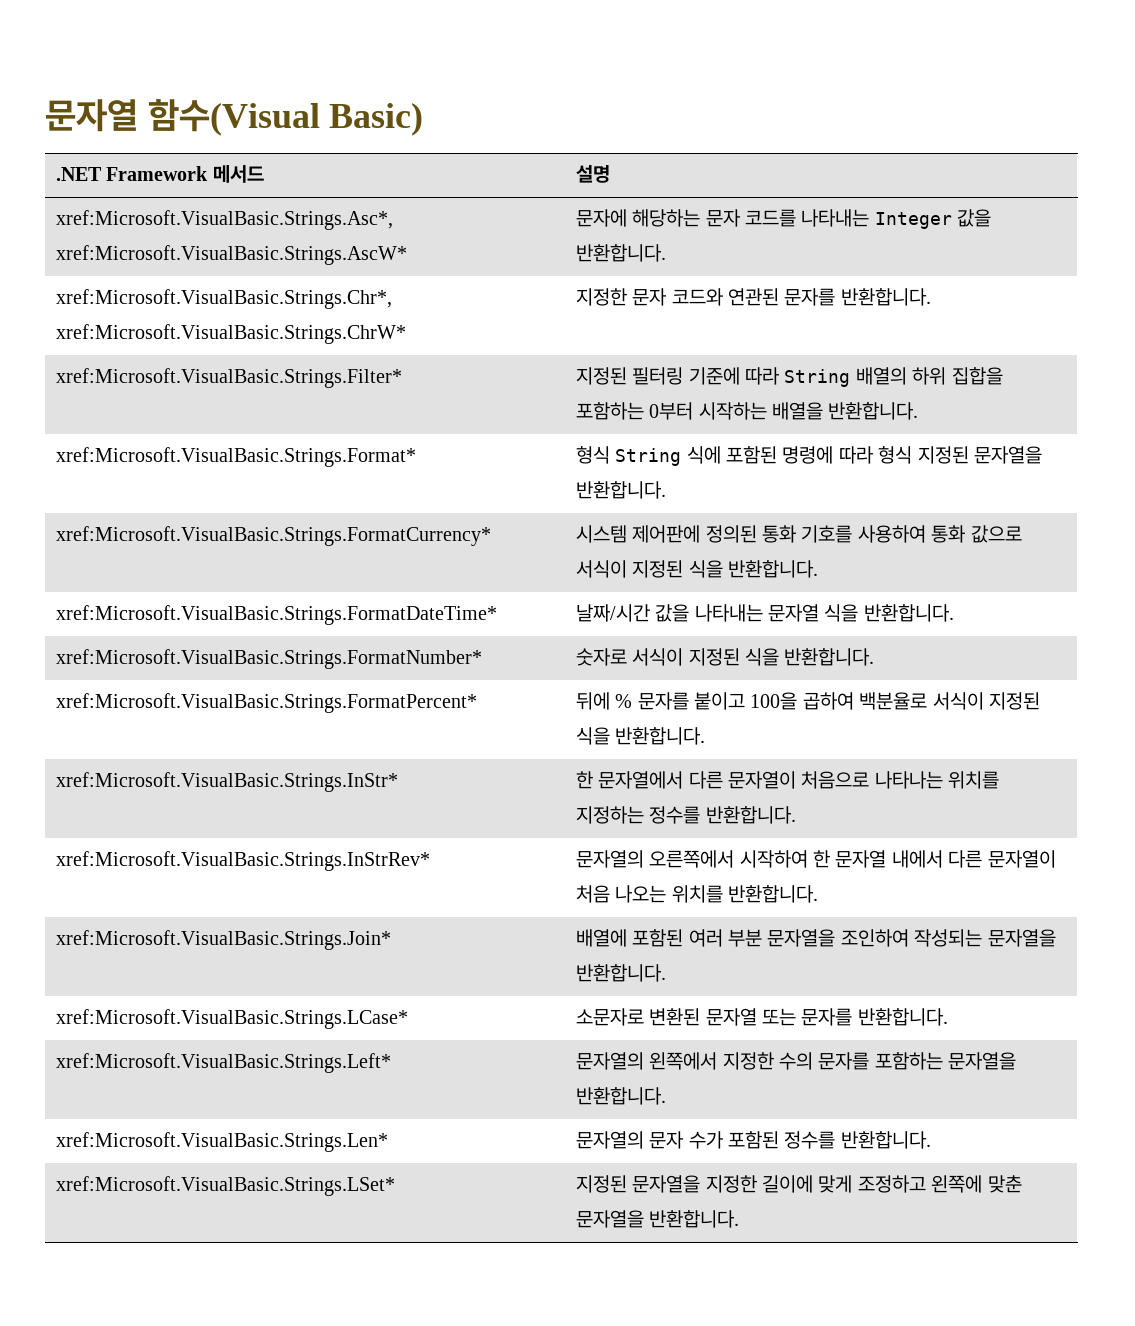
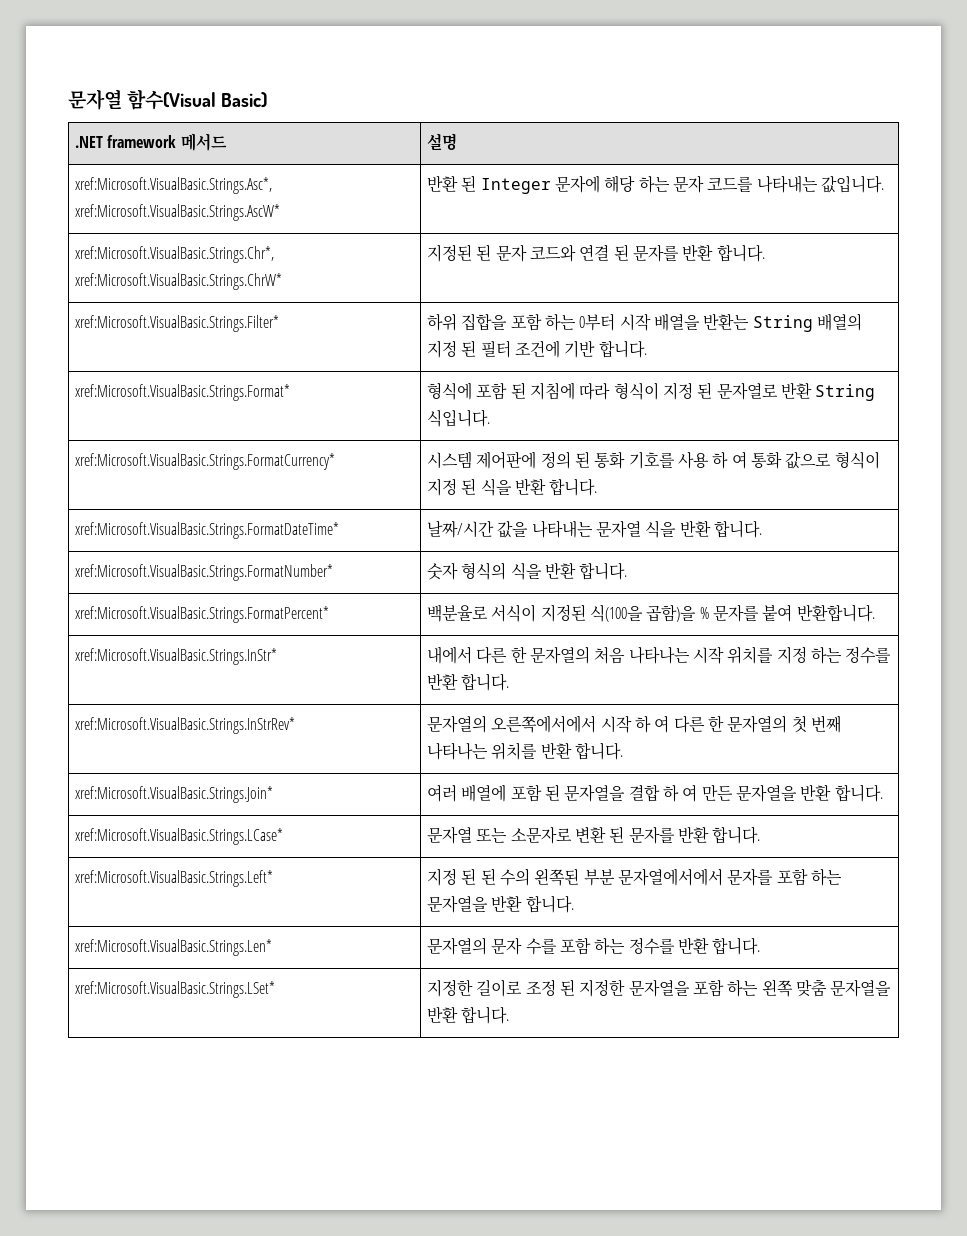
- .NET Framework 메서드 | 설명
+ .NET framework 메서드 | 설명
- xref:Microsoft.VisualBasic.Strings.Asc*, xref:Microsoft.VisualBasic.Strings.AscW* | 문자에 해당하는 문자 코드를 나타내는 Integer 값을 반환합니다.
- xref:Microsoft.VisualBasic.Strings.Chr*, xref:Microsoft.VisualBasic.Strings.ChrW* | 지정한 문자 코드와 연관된 문자를 반환합니다.
- xref:Microsoft.VisualBasic.Strings.Filter* | 지정된 필터링 기준에 따라 String 배열의 하위 집합을 포함하는 0부터 시작하는 배열을 반환합니다.
- xref:Microsoft.VisualBasic.Strings.Format* | 형식 String 식에 포함된 명령에 따라 형식 지정된 문자열을 반환합니다.
- xref:Microsoft.VisualBasic.Strings.FormatCurrency* | 시스템 제어판에 정의된 통화 기호를 사용하여 통화 값으로 서식이 지정된 식을 반환합니다.
+ xref:Microsoft.VisualBasic.Strings.Asc*, xref:Microsoft.VisualBasic.Strings.AscW* | 반환 된 Integer 문자에 해당 하는 문자 코드를 나타내는 값입니다.
+ xref:Microsoft.VisualBasic.Strings.Chr*, xref:Microsoft.VisualBasic.Strings.ChrW* | 지정된 된 문자 코드와 연결 된 문자를 반환 합니다.
+ xref:Microsoft.VisualBasic.Strings.Filter* | 하위 집합을 포함 하는 0부터 시작 배열을 반환는 String 배열의 지정 된 필터 조건에 기반 합니다.
+ xref:Microsoft.VisualBasic.Strings.Format* | 형식에 포함 된 지침에 따라 형식이 지정 된 문자열로 반환 String 식입니다.
+ xref:Microsoft.VisualBasic.Strings.FormatCurrency* | 시스템 제어판에 정의 된 통화 기호를 사용 하 여 통화 값으로 형식이 지정 된 식을 반환 합니다.
- xref:Microsoft.VisualBasic.Strings.FormatDateTime* | 날짜/시간 값을 나타내는 문자열 식을 반환합니다.
+ xref:Microsoft.VisualBasic.Strings.FormatDateTime* | 날짜/시간 값을 나타내는 문자열 식을 반환 합니다.
- xref:Microsoft.VisualBasic.Strings.FormatNumber* | 숫자로 서식이 지정된 식을 반환합니다.
- xref:Microsoft.VisualBasic.Strings.FormatPercent* | 뒤에 % 문자를 붙이고 100을 곱하여 백분율로 서식이 지정된 식을 반환합니다.
- xref:Microsoft.VisualBasic.Strings.InStr* | 한 문자열에서 다른 문자열이 처음으로 나타나는 위치를 지정하는 정수를 반환합니다.
- xref:Microsoft.VisualBasic.Strings.InStrRev* | 문자열의 오른쪽에서 시작하여 한 문자열 내에서 다른 문자열이 처음 나오는 위치를 반환합니다.
- xref:Microsoft.VisualBasic.Strings.Join* | 배열에 포함된 여러 부분 문자열을 조인하여 작성되는 문자열을 반환합니다.
- xref:Microsoft.VisualBasic.Strings.LCase* | 소문자로 변환된 문자열 또는 문자를 반환합니다.
- xref:Microsoft.VisualBasic.Strings.Left* | 문자열의 왼쪽에서 지정한 수의 문자를 포함하는 문자열을 반환합니다.
- xref:Microsoft.VisualBasic.Strings.Len* | 문자열의 문자 수가 포함된 정수를 반환합니다.
- xref:Microsoft.VisualBasic.Strings.LSet* | 지정된 문자열을 지정한 길이에 맞게 조정하고 왼쪽에 맞춘 문자열을 반환합니다.
+ xref:Microsoft.VisualBasic.Strings.FormatNumber* | 숫자 형식의 식을 반환 합니다.
+ xref:Microsoft.VisualBasic.Strings.FormatPercent* | 백분율로 서식이 지정된 식(100을 곱함)을 % 문자를 붙여 반환합니다.
+ xref:Microsoft.VisualBasic.Strings.InStr* | 내에서 다른 한 문자열의 처음 나타나는 시작 위치를 지정 하는 정수를 반환 합니다.
+ xref:Microsoft.VisualBasic.Strings.InStrRev* | 문자열의 오른쪽에서에서 시작 하 여 다른 한 문자열의 첫 번째 나타나는 위치를 반환 합니다.
+ xref:Microsoft.VisualBasic.Strings.Join* | 여러 배열에 포함 된 문자열을 결합 하 여 만든 문자열을 반환 합니다.
+ xref:Microsoft.VisualBasic.Strings.LCase* | 문자열 또는 소문자로 변환 된 문자를 반환 합니다.
+ xref:Microsoft.VisualBasic.Strings.Left* | 지정 된 된 수의 왼쪽된 부분 문자열에서에서 문자를 포함 하는 문자열을 반환 합니다.
+ xref:Microsoft.VisualBasic.Strings.Len* | 문자열의 문자 수를 포함 하는 정수를 반환 합니다.
+ xref:Microsoft.VisualBasic.Strings.LSet* | 지정한 길이로 조정 된 지정한 문자열을 포함 하는 왼쪽 맞춤 문자열을 반환 합니다.

